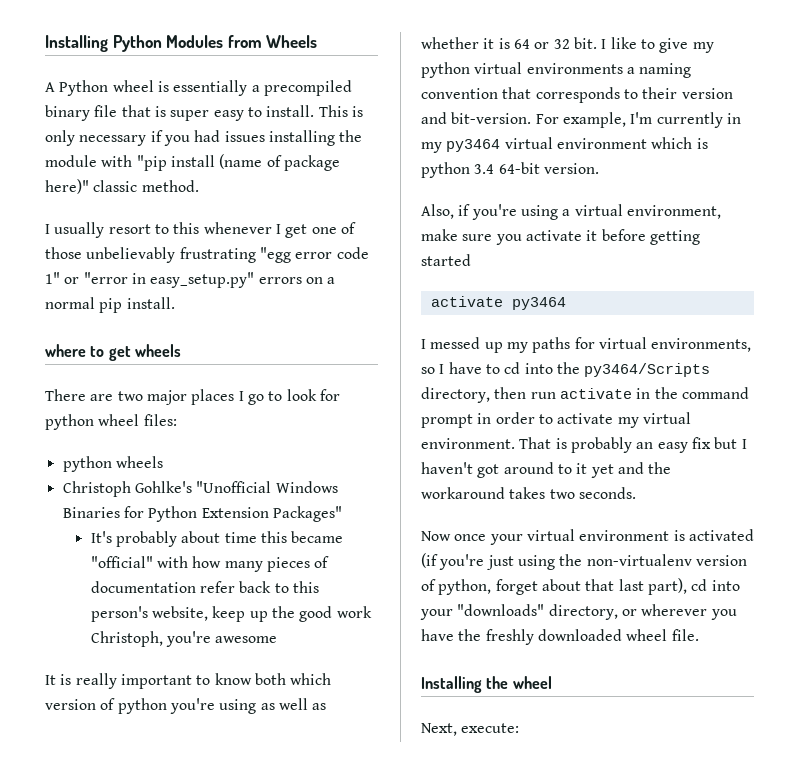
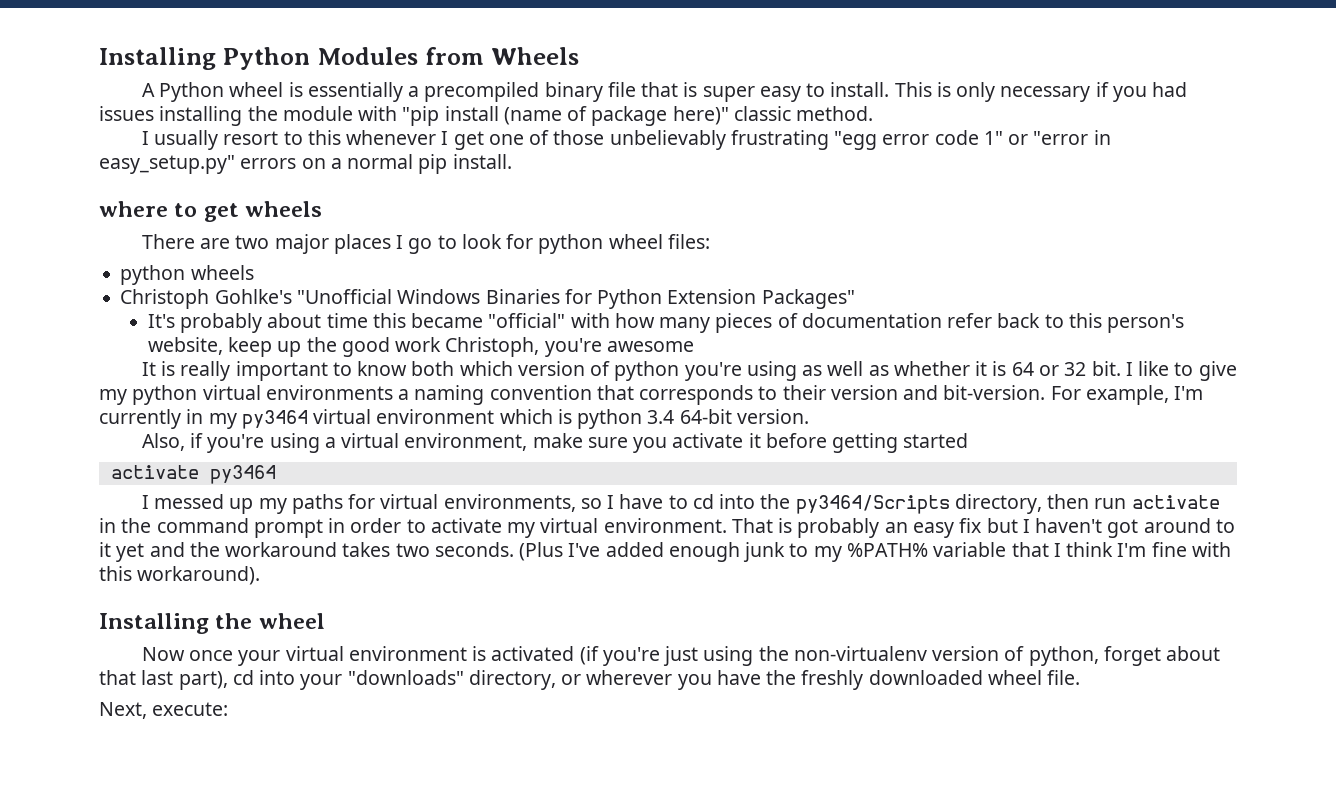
+ (Plus I've added enough junk to my %PATH% variable that I think I'm fine with this workaround).
+ Installing the wheel
- Installing the wheel

